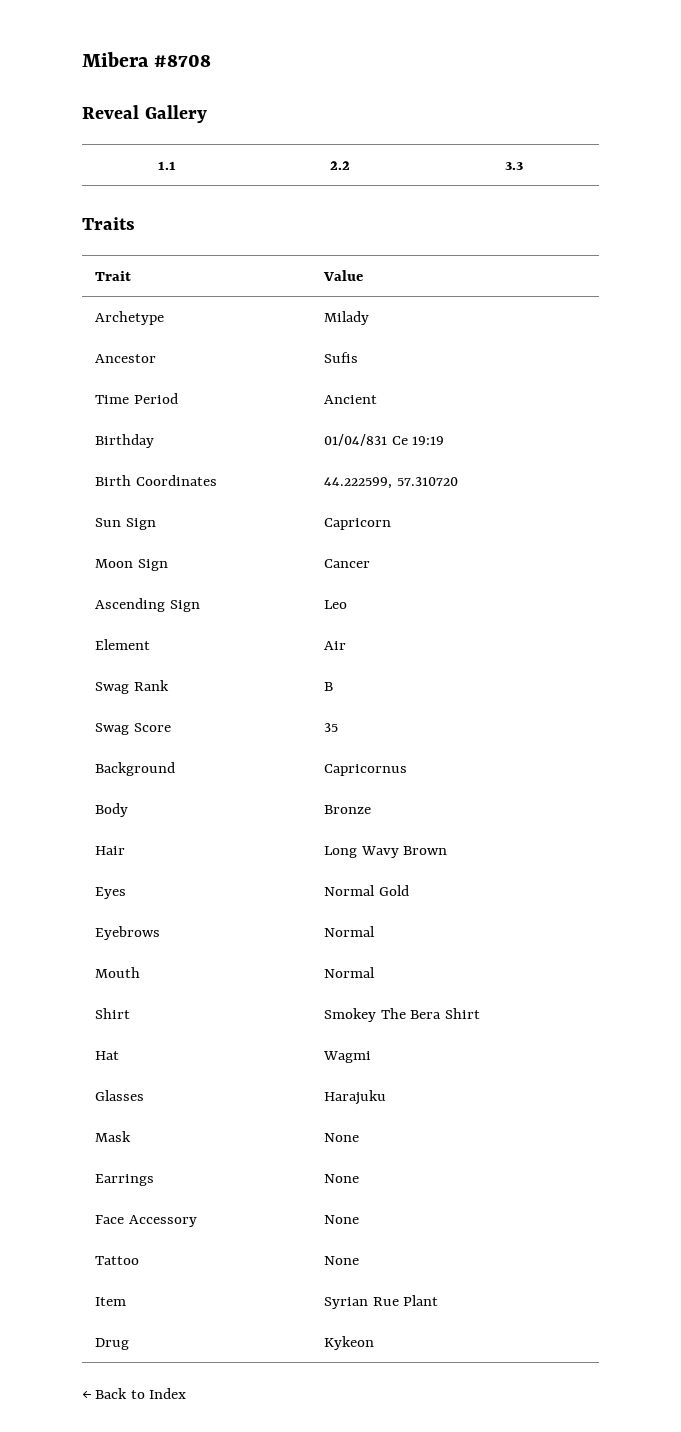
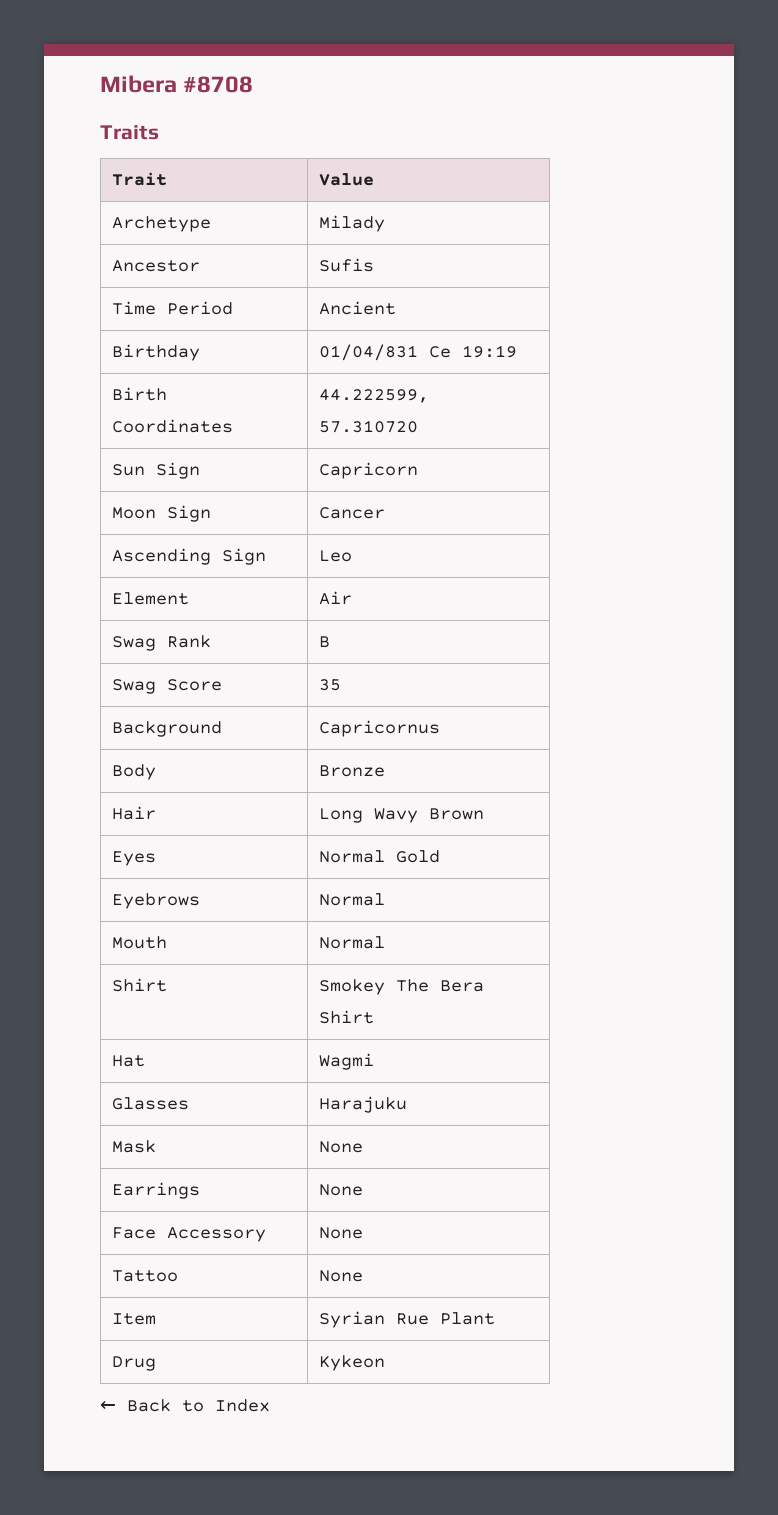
- Reveal Gallery
- 1.1 | 2.2 | 3.3

